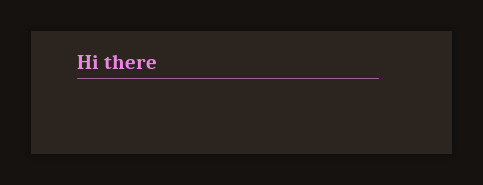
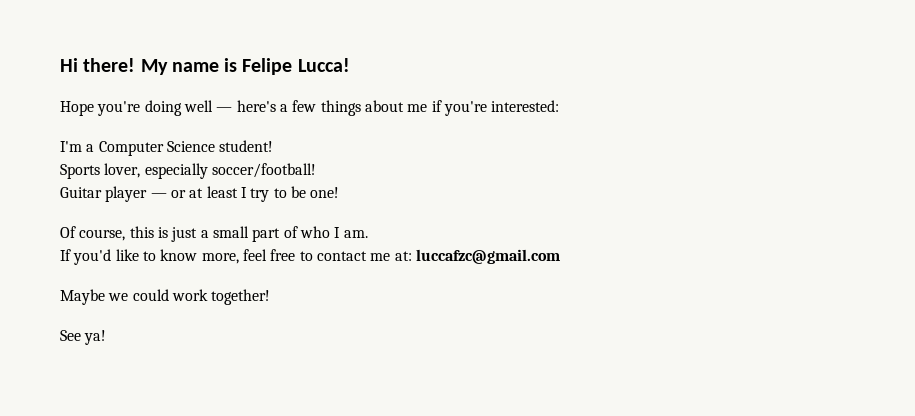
- Hi there
+ Hi there! My name is Felipe Lucca!
+ Hope you're doing well — here's a few things about me if you're interested:
+ I'm a Computer Science student!
+ Sports lover, especially soccer/football!
+ Guitar player — or at least I try to be one!
+ Of course, this is just a small part of who I am.
+ If you'd like to know more, feel free to contact me at: luccafzc@gmail.com
+ Maybe we could work together!
+ See ya!

